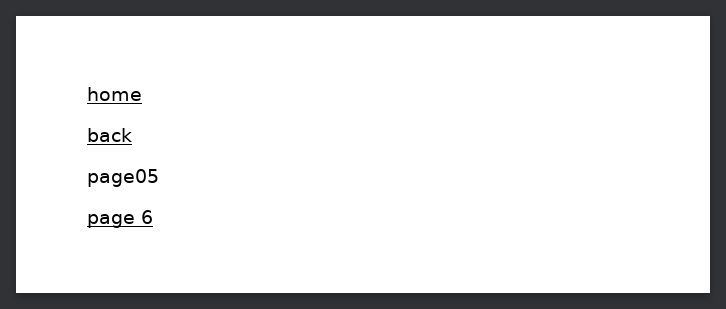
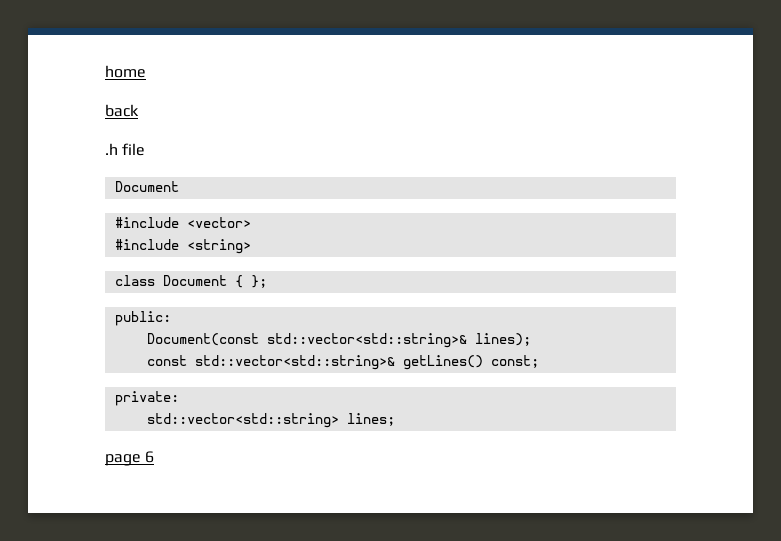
- page05
+ .h file
+ Document
+ #include <vector>
+ #include <string>
+ class Document { };
+ public:
+ Document(const std::vector<std::string>& lines);
+ const std::vector<std::string>& getLines() const;
+ private:
+ std::vector<std::string> lines;

